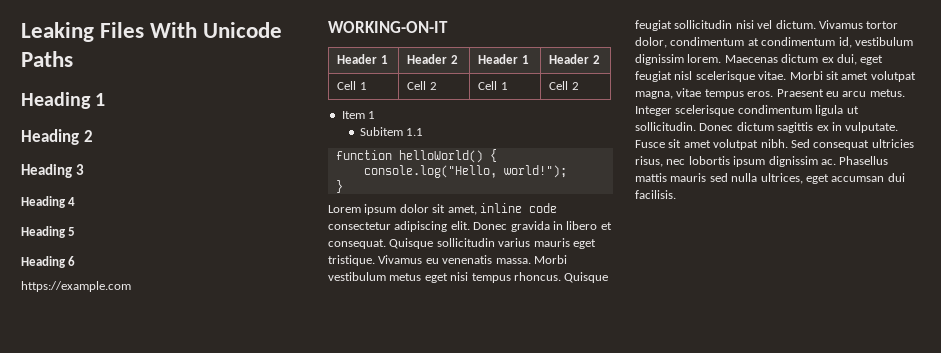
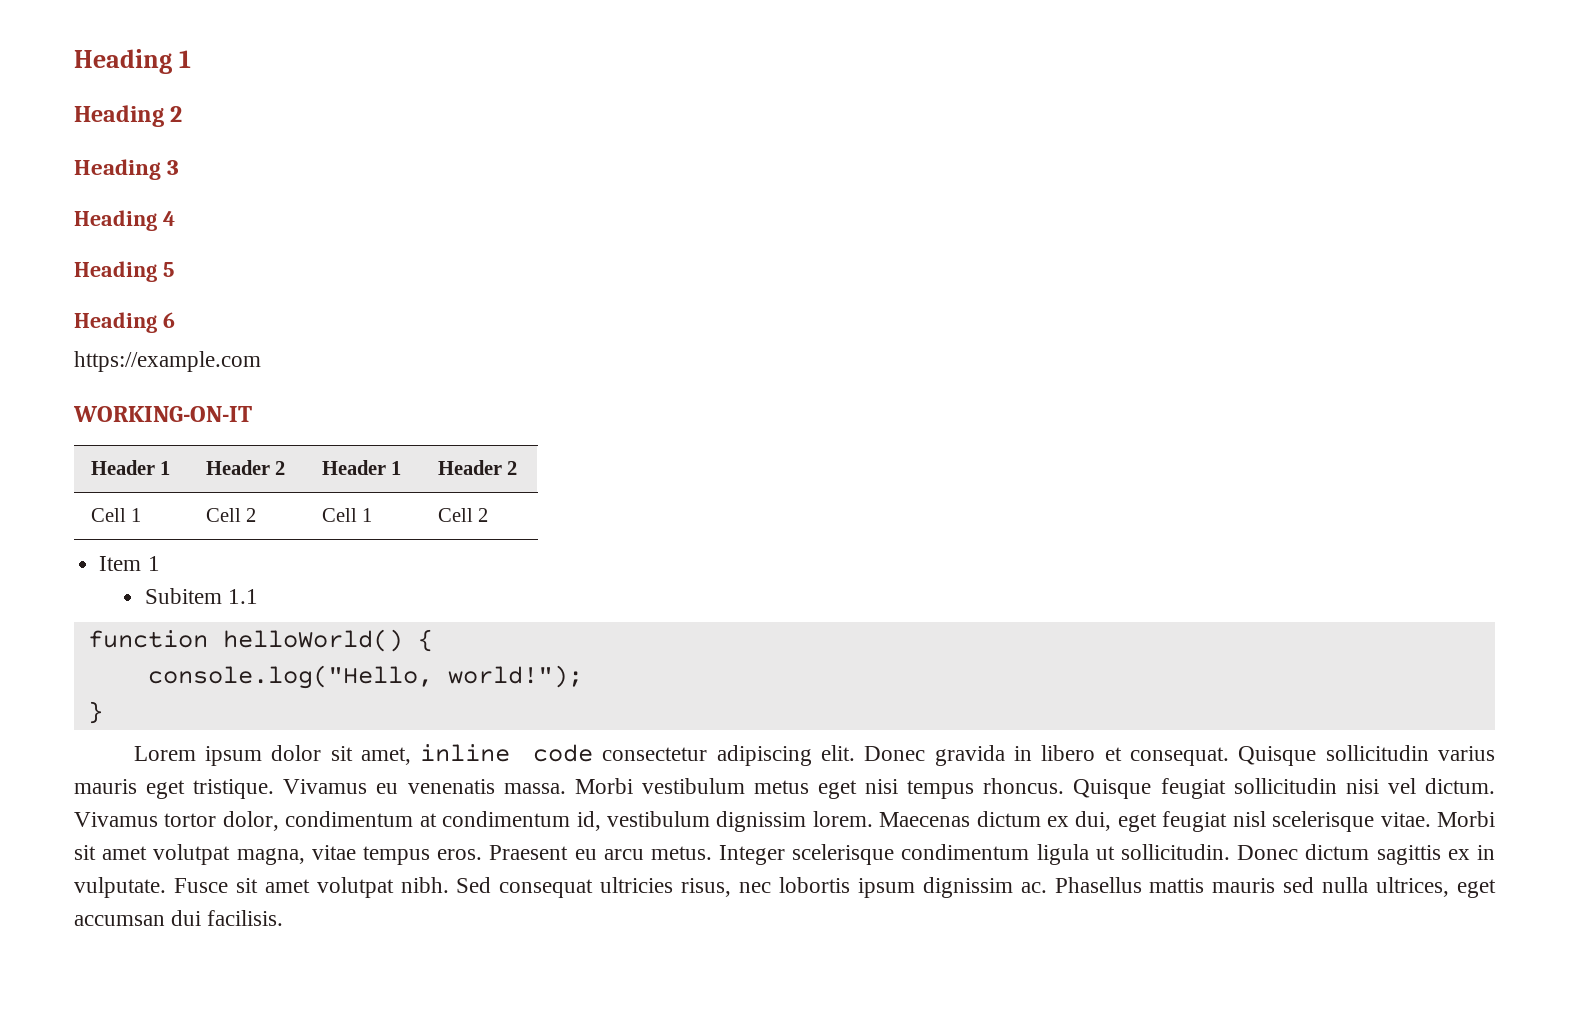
- Leaking Files With Unicode Paths

